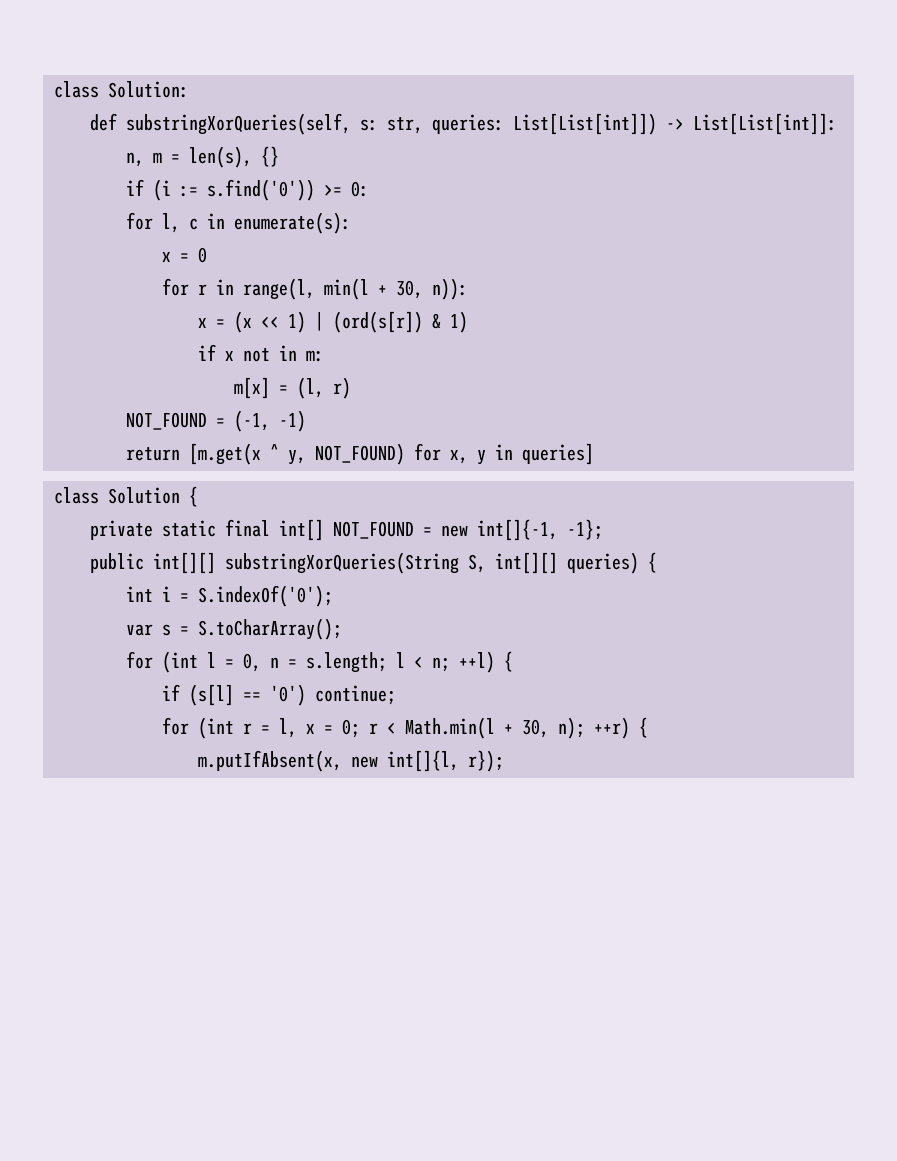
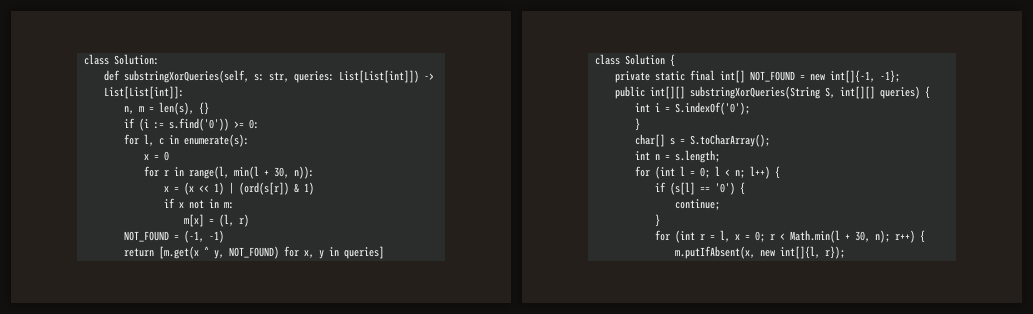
  int i = S.indexOf('0');
- var s = S.toCharArray();
+ }
+ char[] s = S.toCharArray();
+ int n = s.length;
- for (int l = 0, n = s.length; l < n; ++l) {
+ for (int l = 0; l < n; l++) {
- if (s[l] == '0') continue;
+ if (s[l] == '0') {
+ continue;
+ }
- for (int r = l, x = 0; r < Math.min(l + 30, n); ++r) {
+ for (int r = l, x = 0; r < Math.min(l + 30, n); r++) {

